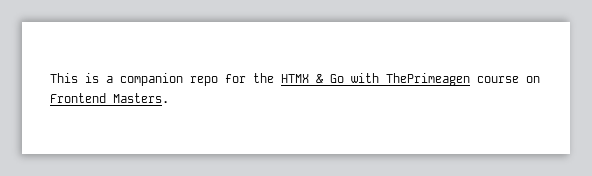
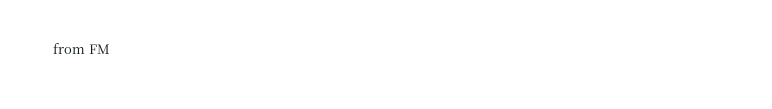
- This is a companion repo for the HTMX & Go with ThePrimeagen course on Frontend Masters.
+ from FM

